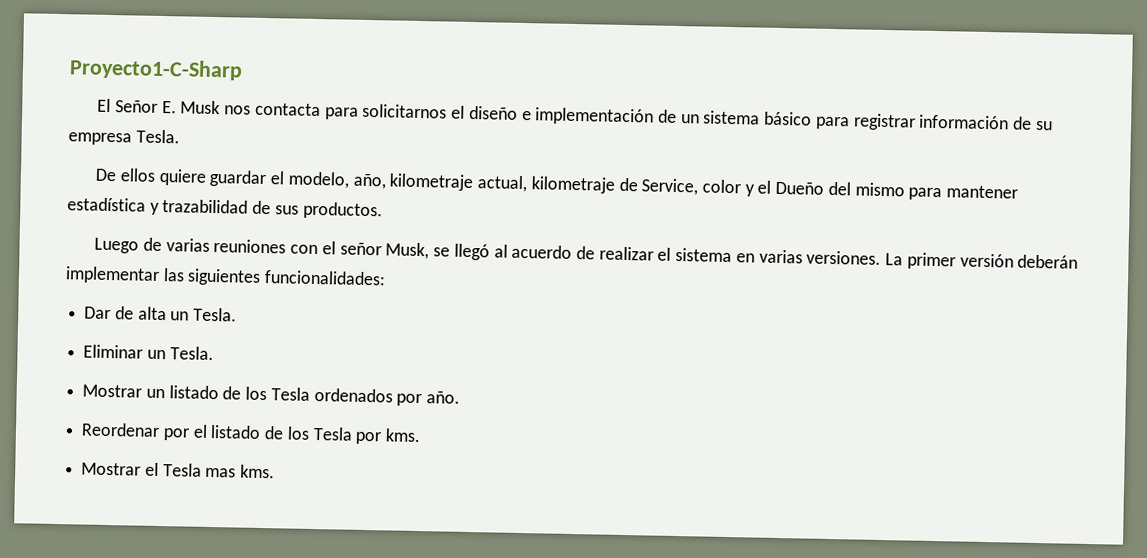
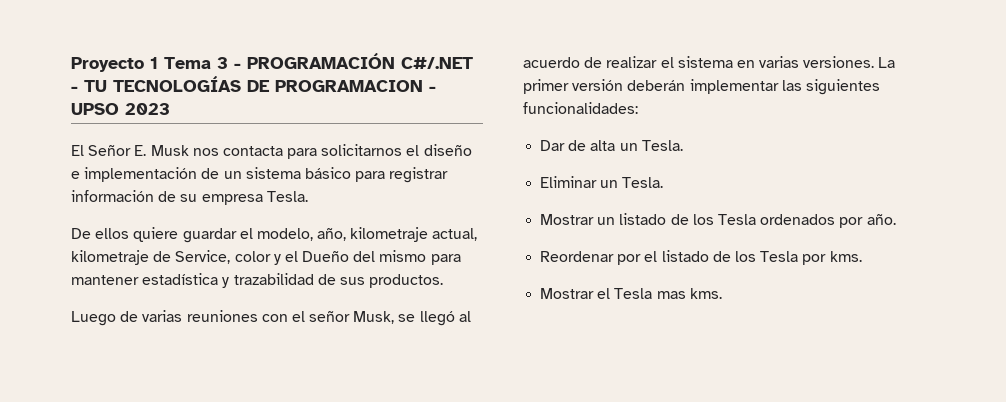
- Proyecto1-C-Sharp
+ Proyecto 1 Tema 3 - PROGRAMACIÓN C#/.NET - TU TECNOLOGÍAS DE PROGRAMACION - UPSO 2023

